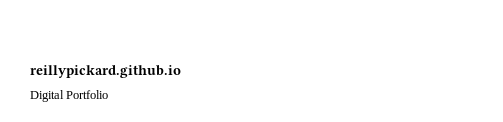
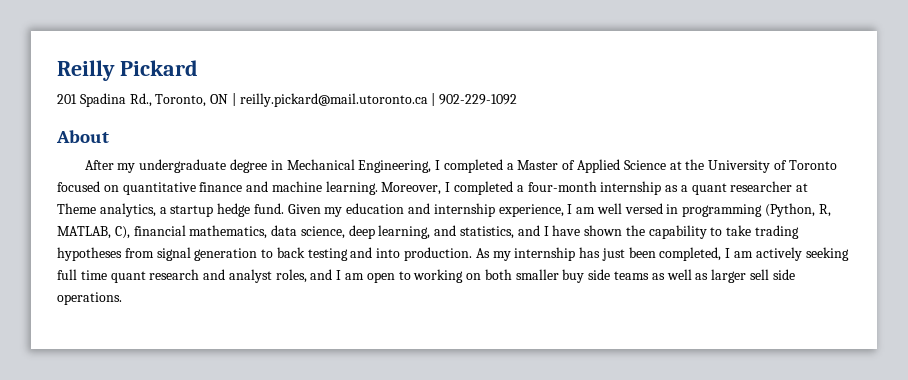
- reillypickard.github.io
- Digital Portfolio
+ Reilly Pickard
+ 201 Spadina Rd., Toronto, ON | reilly.pickard@mail.utoronto.ca | 902-229-1092
+ About
+ After my undergraduate degree in Mechanical Engineering, I completed a Master of Applied Science at the University of Toronto focused on quantitative finance and machine learning. Moreover, I completed a four-month internship as a quant researcher at Theme analytics, a startup hedge fund. Given my education and internship experience, I am well versed in programming (Python, R, MATLAB, C), financial mathematics, data science, deep learning, and statistics, and I have shown the capability to take trading hypotheses from signal generation to back testing and into production. As my internship has just been completed, I am actively seeking full time quant research and analyst roles, and I am open to working on both smaller buy side teams as well as larger sell side operations.

